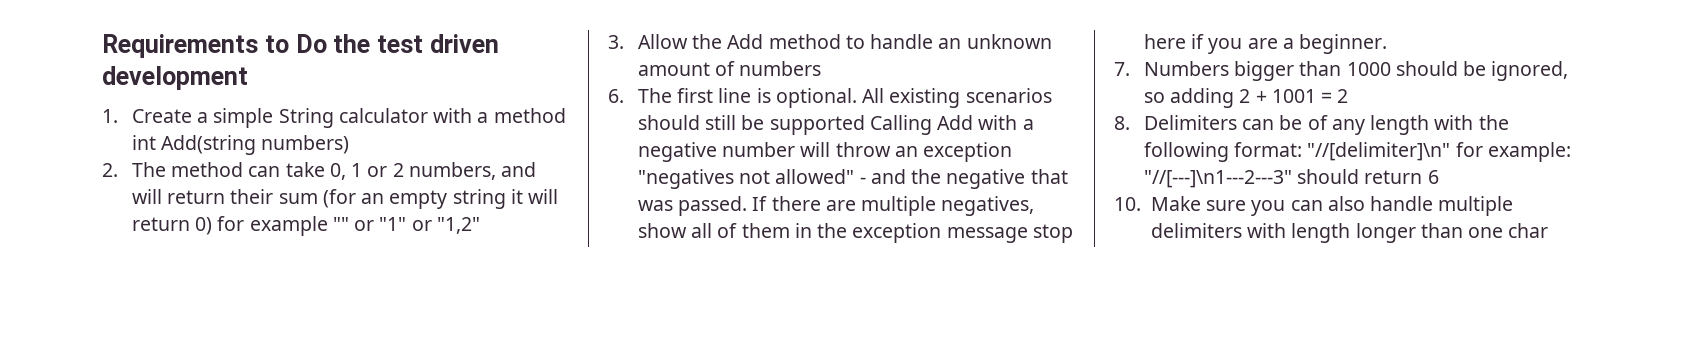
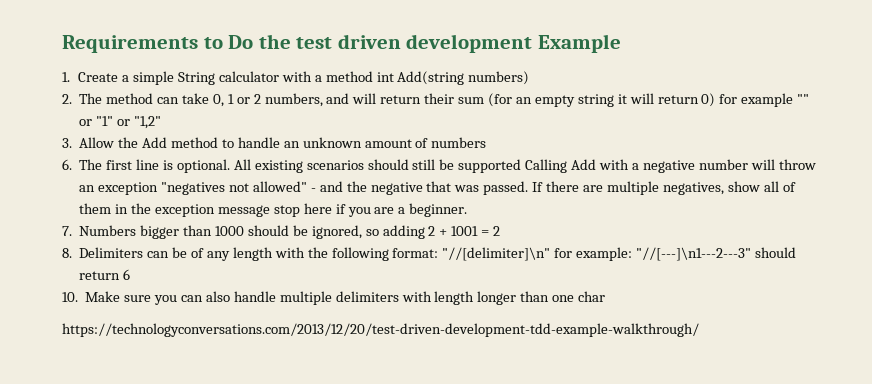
- Requirements to Do the test driven development
+ Requirements to Do the test driven development Example
+ https://technologyconversations.com/2013/12/20/test-driven-development-tdd-example-walkthrough/

